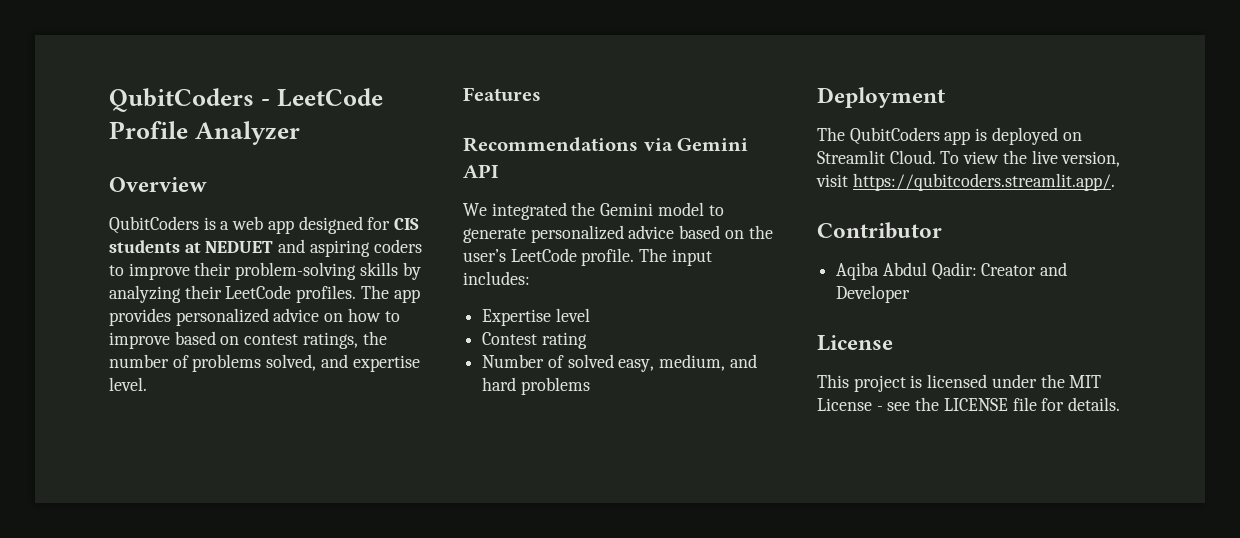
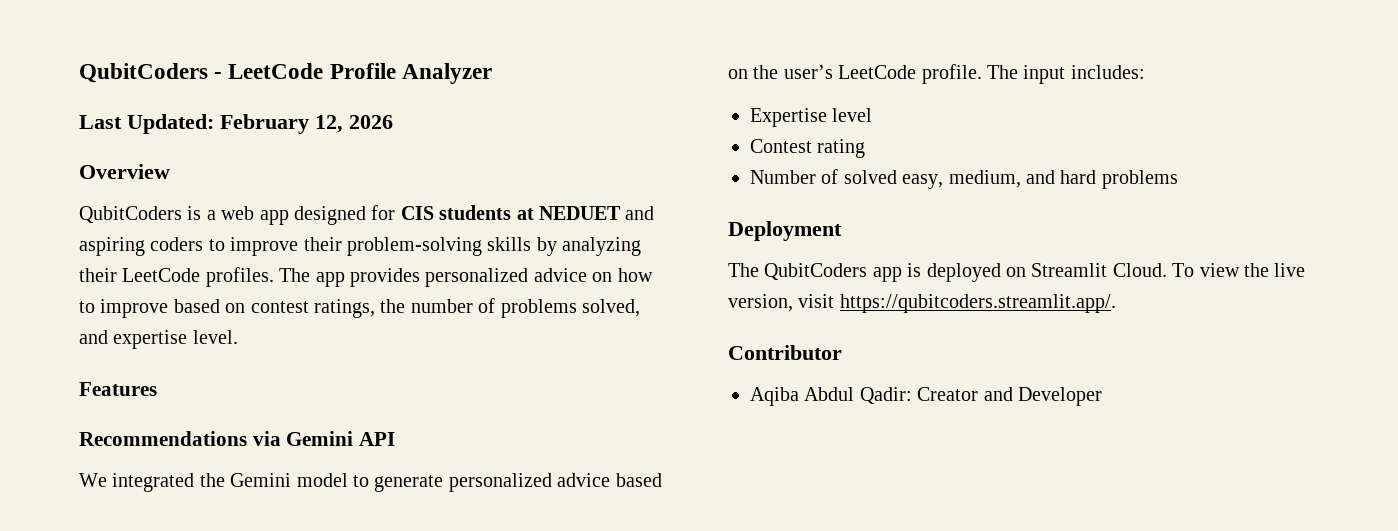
+ Last Updated: February 12, 2026
  Aqiba Abdul Qadir: Creator and Developer
- License
- This project is licensed under the MIT License - see the LICENSE file for details.

